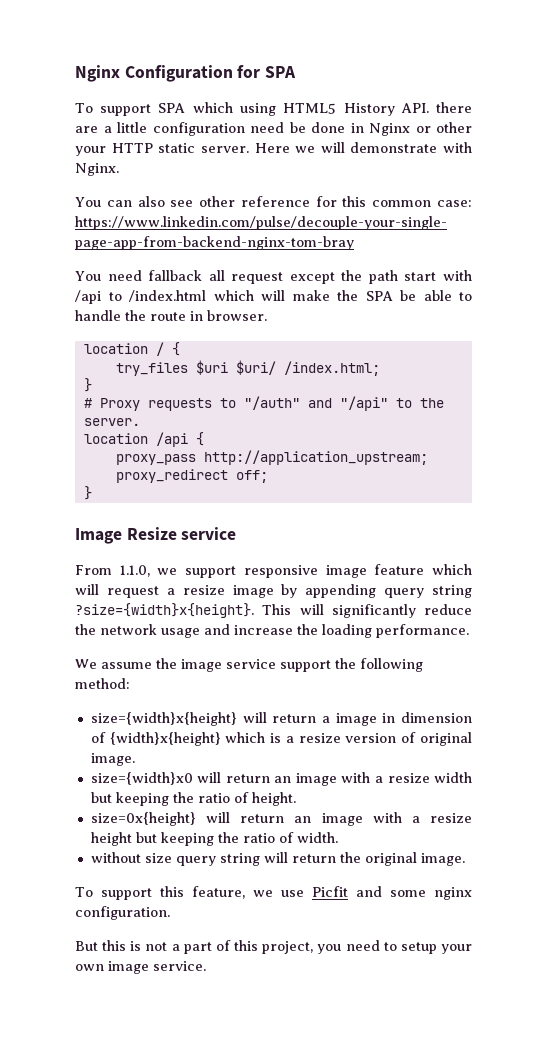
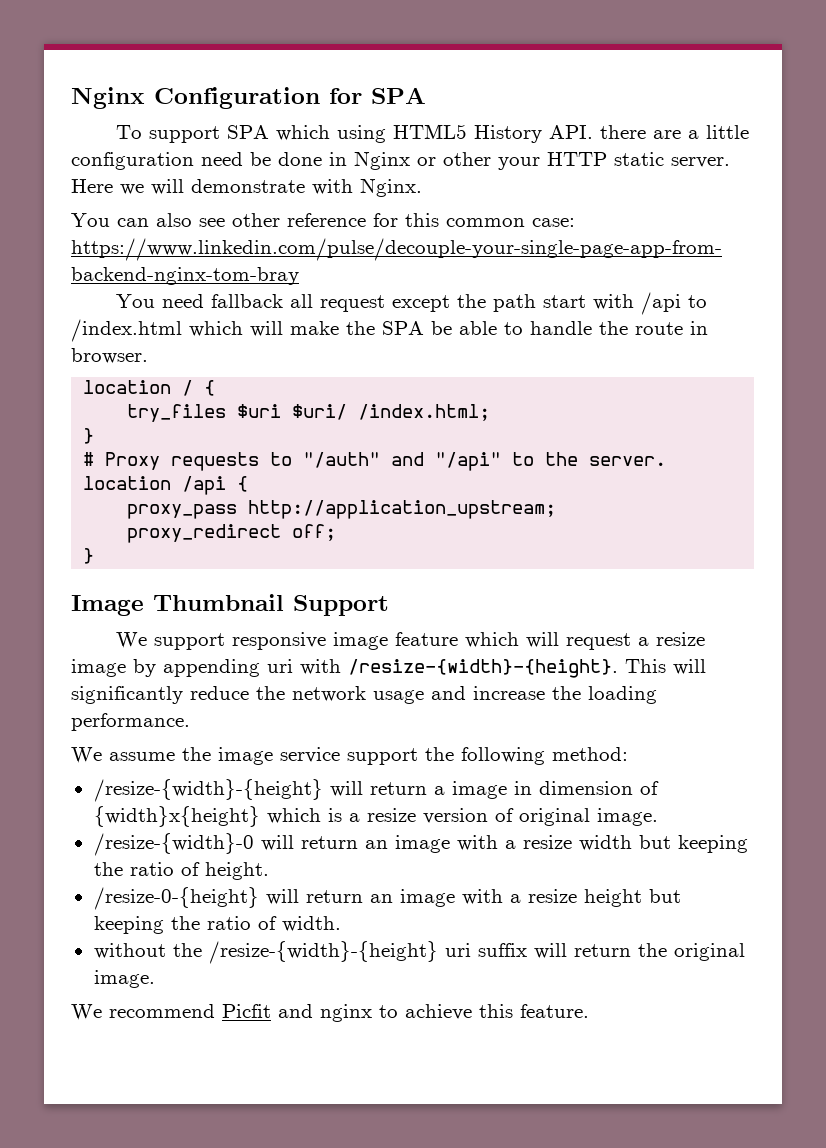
- Image Resize service
- From 1.1.0, we support responsive image feature which will request a resize image by appending query string ?size={width}x{height}.
+ Image Thumbnail Support
+ We support responsive image feature which will request a resize image by appending uri with /resize-{width}-{height}.
- size={width}x{height} will return a image in dimension of {width}x{height} which is a resize version of original image.
+ /resize-{width}-{height} will return a image in dimension of {width}x{height} which is a resize version of original image.
- size={width}x0 will return an image with a resize width but keeping the ratio of height.
+ /resize-{width}-0 will return an image with a resize width but keeping the ratio of height.
- size=0x{height} will return an image with a resize height but keeping the ratio of width.
+ /resize-0-{height} will return an image with a resize height but keeping the ratio of width.
- without size query string will return the original image.
+ without the /resize-{width}-{height} uri suffix will return the original image.
- To support this feature, we use Picfit and some nginx configuration.
- But this is not a part of this project, you need to setup your own image service.
+ We recommend Picfit and nginx to achieve this feature.

